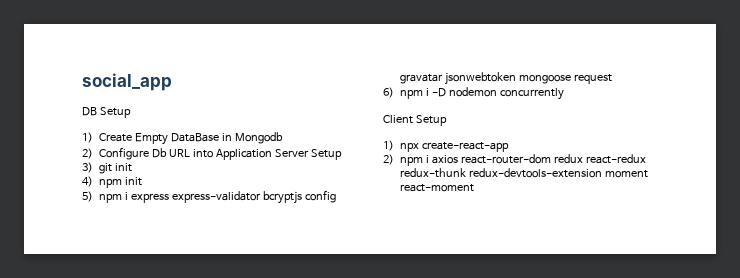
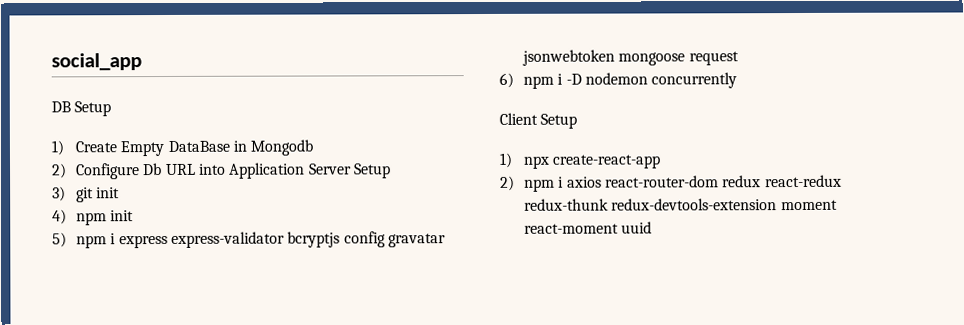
- 2) npm i axios react-router-dom redux react-redux redux-thunk redux-devtools-extension moment react-moment
+ 2) npm i axios react-router-dom redux react-redux redux-thunk redux-devtools-extension moment react-moment uuid

